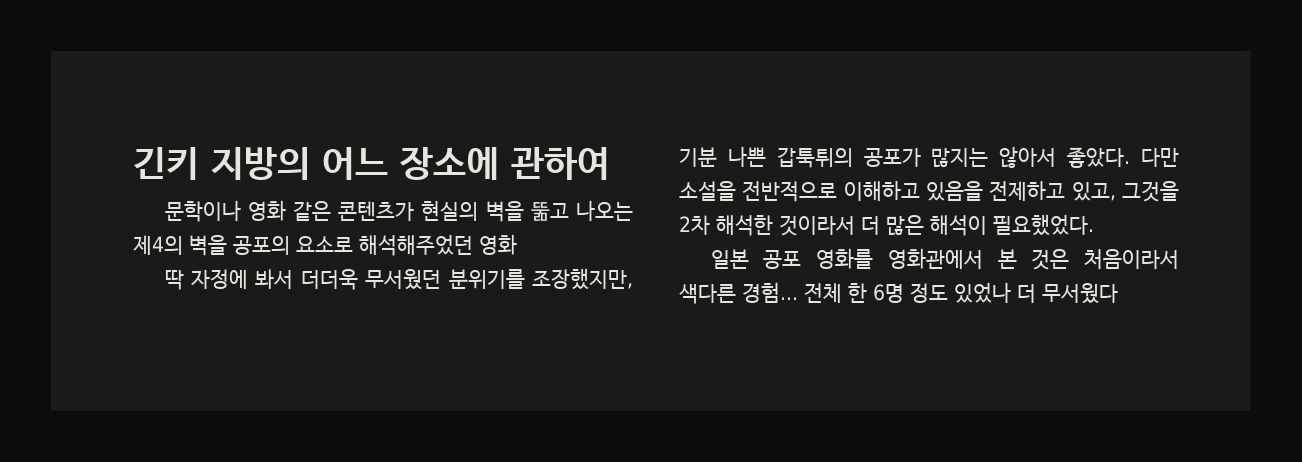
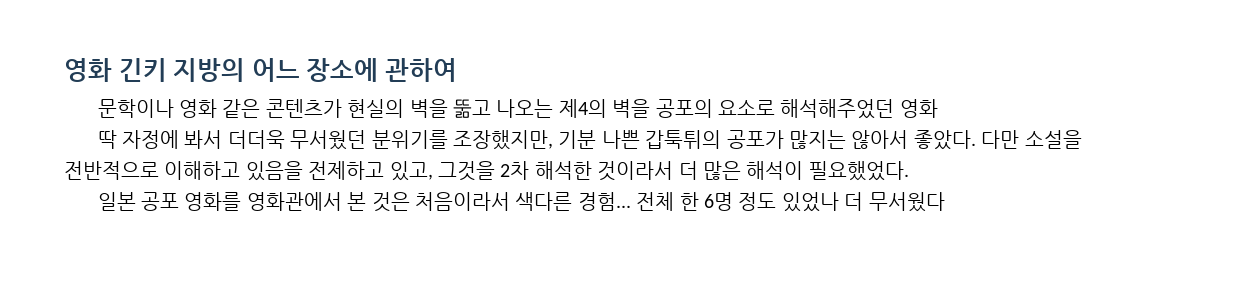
- 긴키 지방의 어느 장소에 관하여
+ 영화 긴키 지방의 어느 장소에 관하여

